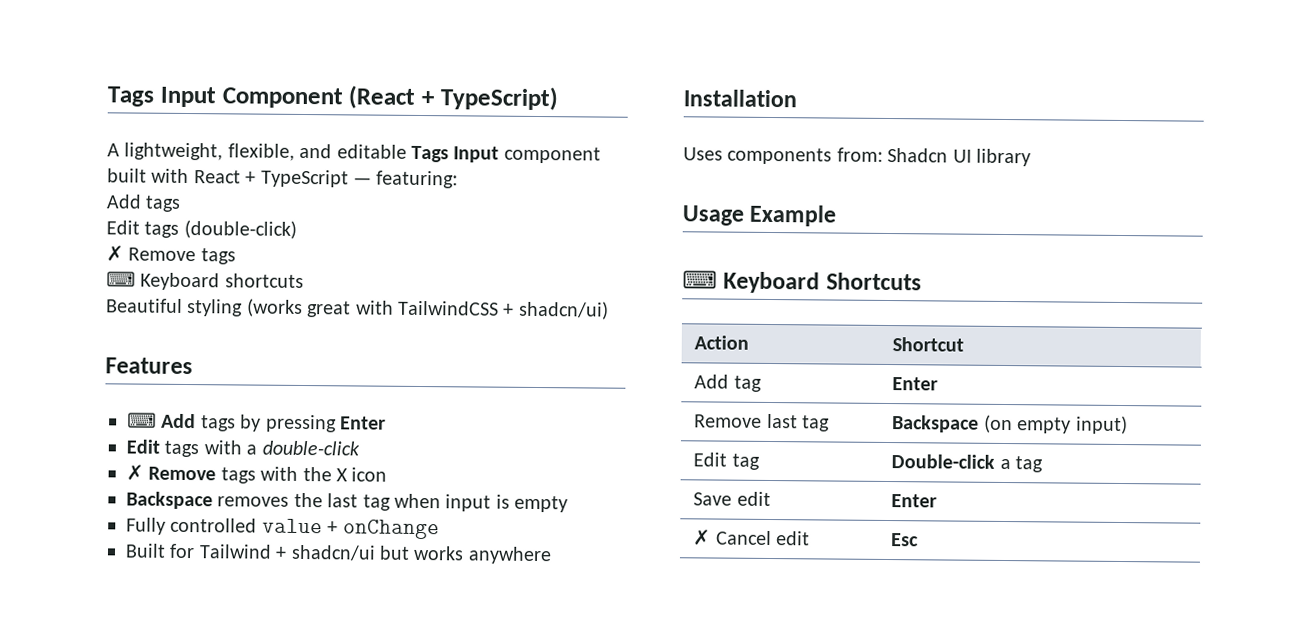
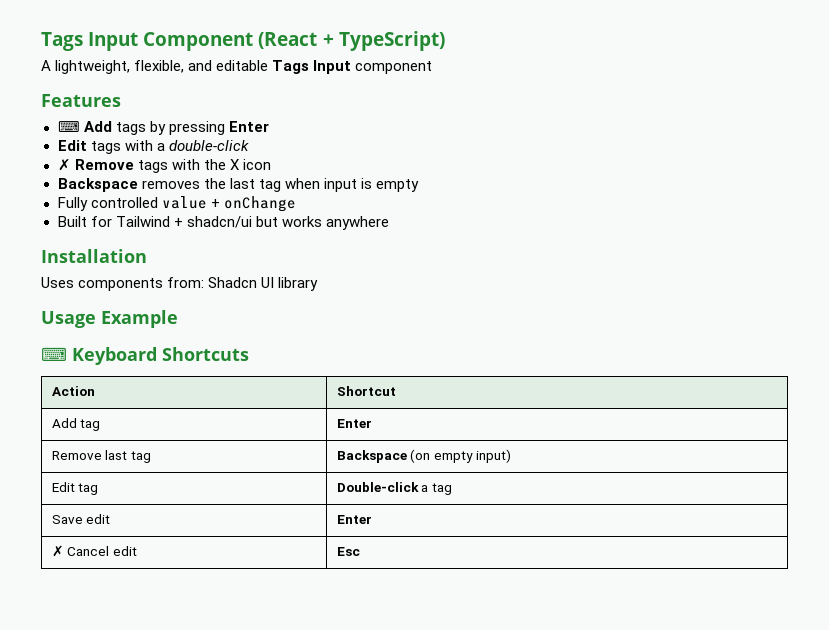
- A lightweight, flexible, and editable Tags Input component built with React + TypeScript — featuring:
- Add tags
- Edit tags (double-click)
- ✗ Remove tags
- ⌨ Keyboard shortcuts
- Beautiful styling (works great with TailwindCSS + shadcn/ui)
+ A lightweight, flexible, and editable Tags Input component

